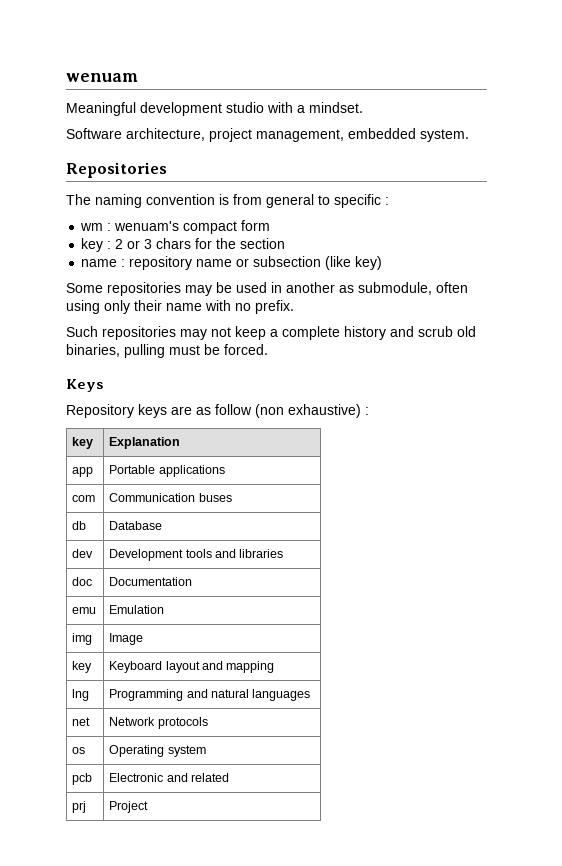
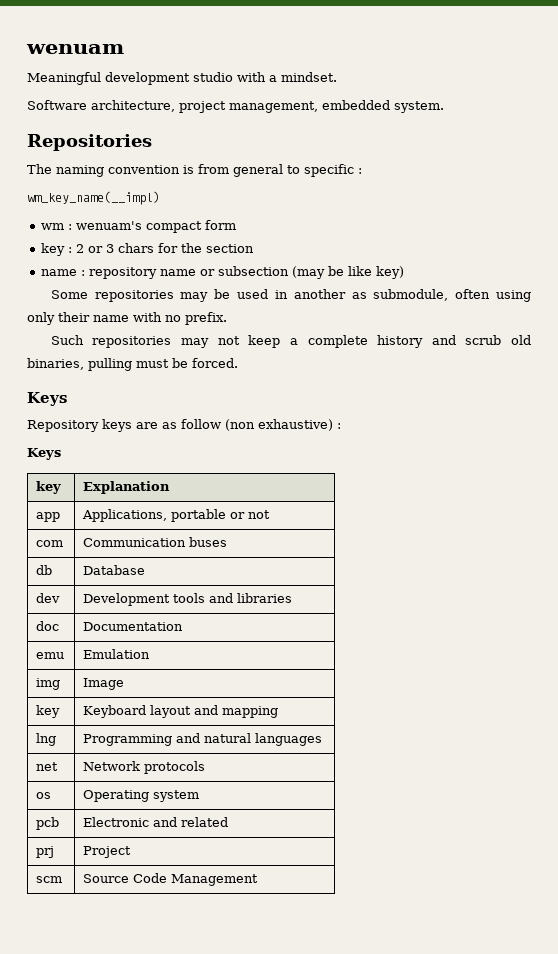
+ wm_key_name(__impl)
- name : repository name or subsection (like key)
+ name : repository name or subsection (may be like key)
  Repository keys are as follow (non exhaustive) :
+ Keys
- app | Portable applications
+ app | Applications, portable or not
+ scm | Source Code Management

